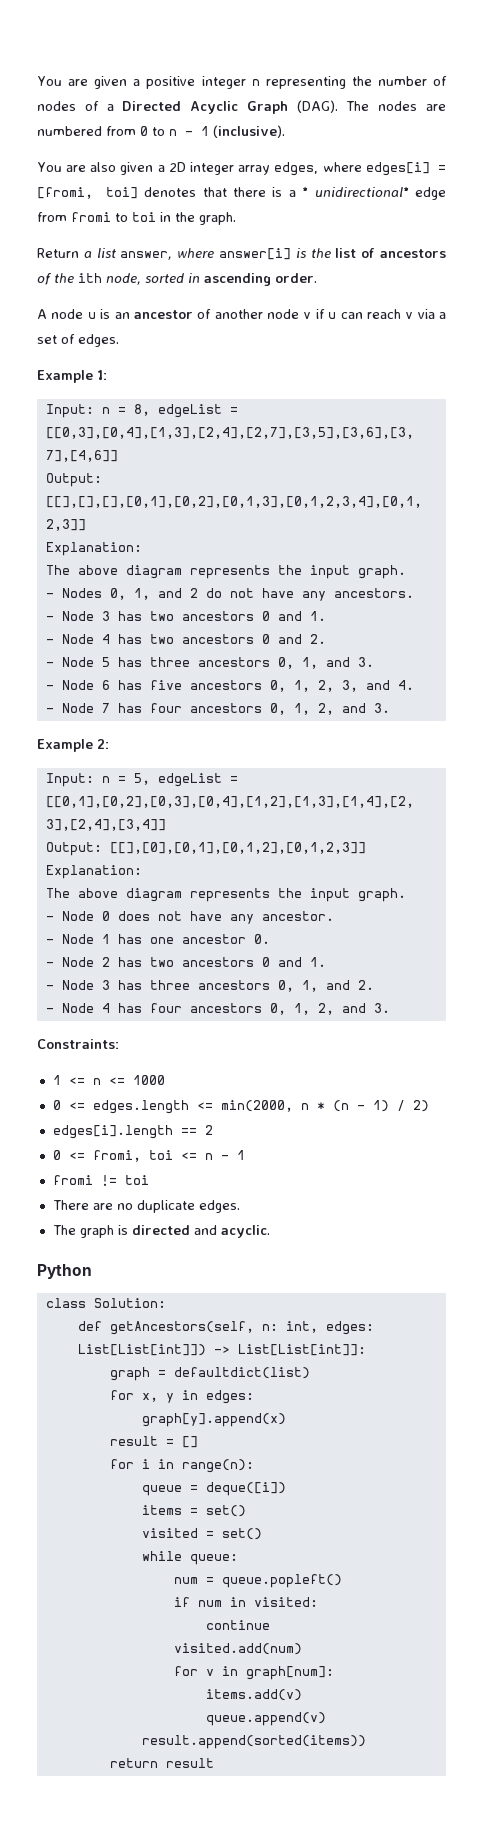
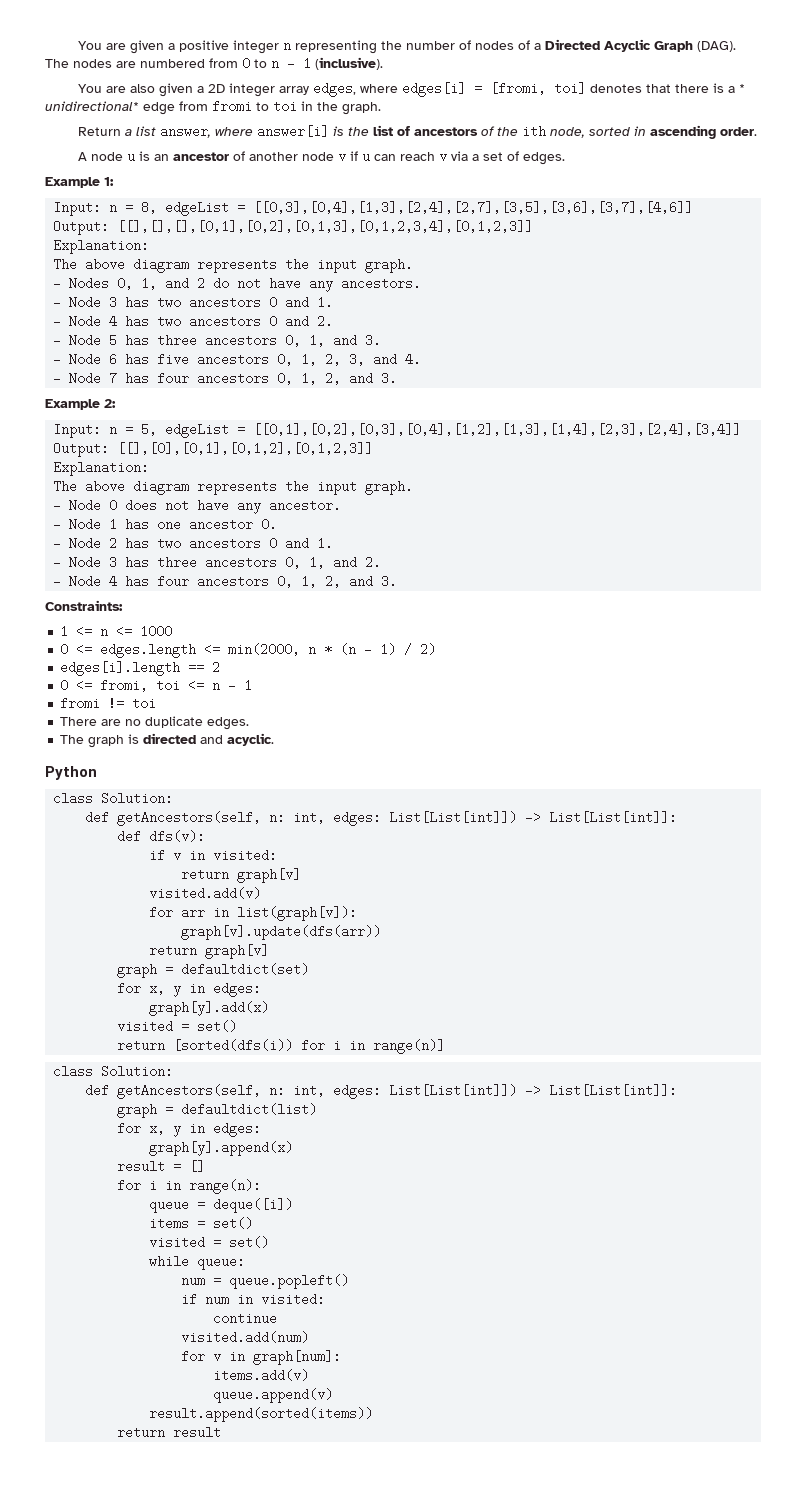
+ def dfs(v):
+ if v in visited:
+ return graph[v]
+ visited.add(v)
+ for arr in list(graph[v]):
+ graph[v].update(dfs(arr))
+ return graph[v]
+ graph = defaultdict(set)
+ for x, y in edges:
+ graph[y].add(x)
+ visited = set()
+ return [sorted(dfs(i)) for i in range(n)]
+ class Solution:
+ def getAncestors(self, n: int, edges: List[List[int]]) -> List[List[int]]:

